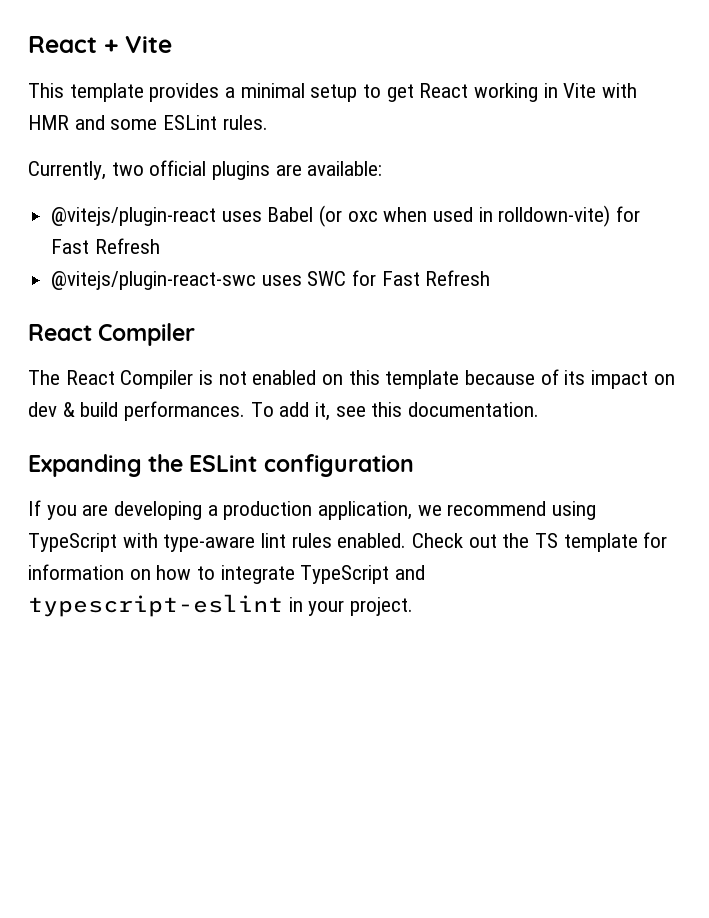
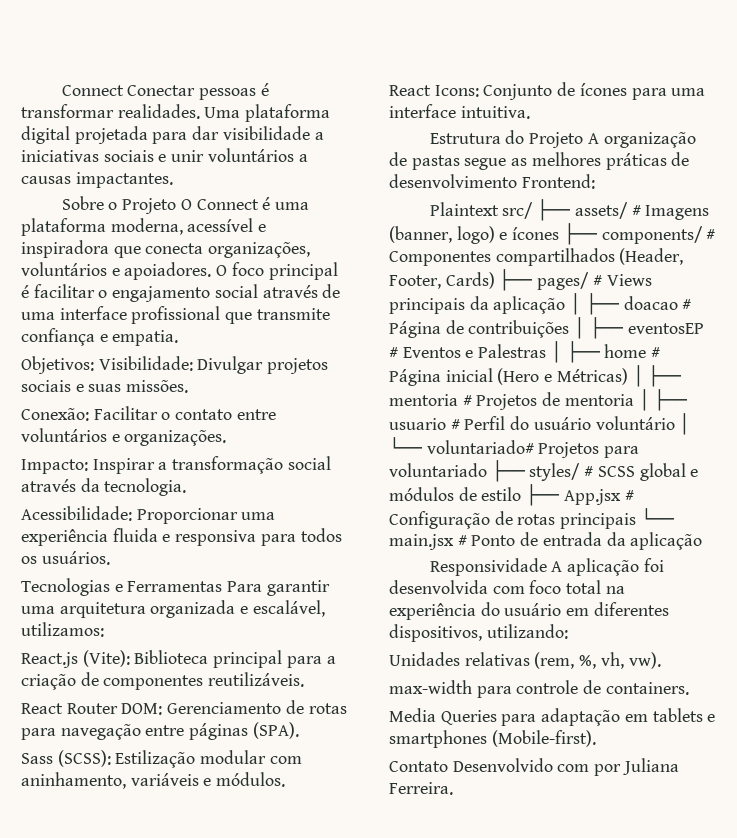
- React + Vite
- This template provides a minimal setup to get React working in Vite with HMR and some ESLint rules.
- Currently, two official plugins are available:
- @vitejs/plugin-react uses Babel (or oxc when used in rolldown-vite) for Fast Refresh
- @vitejs/plugin-react-swc uses SWC for Fast Refresh
- React Compiler
- The React Compiler is not enabled on this template because of its impact on dev & build performances. To add it, see this documentation.
- Expanding the ESLint configuration
- If you are developing a production application, we recommend using TypeScript with type-aware lint rules enabled. Check out the TS template for information on how to integrate TypeScript and typescript-eslint in your project.
+ Connect Conectar pessoas é transformar realidades. Uma plataforma digital projetada para dar visibilidade a iniciativas sociais e unir voluntários a causas impactantes.
+ Sobre o Projeto O Connect é uma plataforma moderna, acessível e inspiradora que conecta organizações, voluntários e apoiadores. O foco principal é facilitar o engajamento social através de uma interface profissional que transmite confiança e empatia.
+ Objetivos: Visibilidade: Divulgar projetos sociais e suas missões.
+ Conexão: Facilitar o contato entre voluntários e organizações.
+ Impacto: Inspirar a transformação social através da tecnologia.
+ Acessibilidade: Proporcionar uma experiência fluida e responsiva para todos os usuários.
+ Tecnologias e Ferramentas Para garantir uma arquitetura organizada e escalável, utilizamos:
+ React.js (Vite): Biblioteca principal para a criação de componentes reutilizáveis.
+ React Router DOM: Gerenciamento de rotas para navegação entre páginas (SPA).
+ Sass (SCSS): Estilização modular com aninhamento, variáveis e módulos.
+ React Icons: Conjunto de ícones para uma interface intuitiva.
+ Estrutura do Projeto A organização de pastas segue as melhores práticas de desenvolvimento Frontend:
+ Plaintext src/ ├── assets/ # Imagens (banner, logo) e ícones ├── components/ # Componentes compartilhados (Header, Footer, Cards) ├── pages/ # Views principais da aplicação │ ├── doacao # Página de contribuições │ ├── eventosEP # Eventos e Palestras │ ├── home # Página inicial (Hero e Métricas) │ ├── mentoria # Projetos de mentoria │ ├── usuario # Perfil do usuário voluntário │ └── voluntariado# Projetos para voluntariado ├── styles/ # SCSS global e módulos de estilo ├── App.jsx # Configuração de rotas principais └── main.jsx # Ponto de entrada da aplicação
+ Responsividade A aplicação foi desenvolvida com foco total na experiência do usuário em diferentes dispositivos, utilizando:
+ Unidades relativas (rem, %, vh, vw).
+ max-width para controle de containers.
+ Media Queries para adaptação em tablets e smartphones (Mobile-first).
+ Contato Desenvolvido com por Juliana Ferreira.

